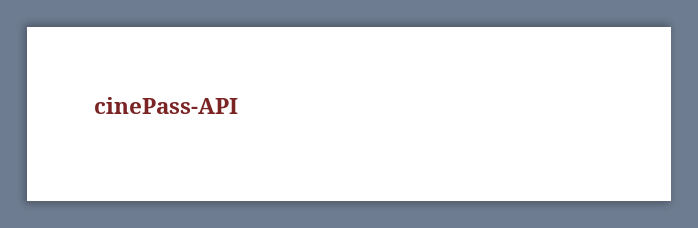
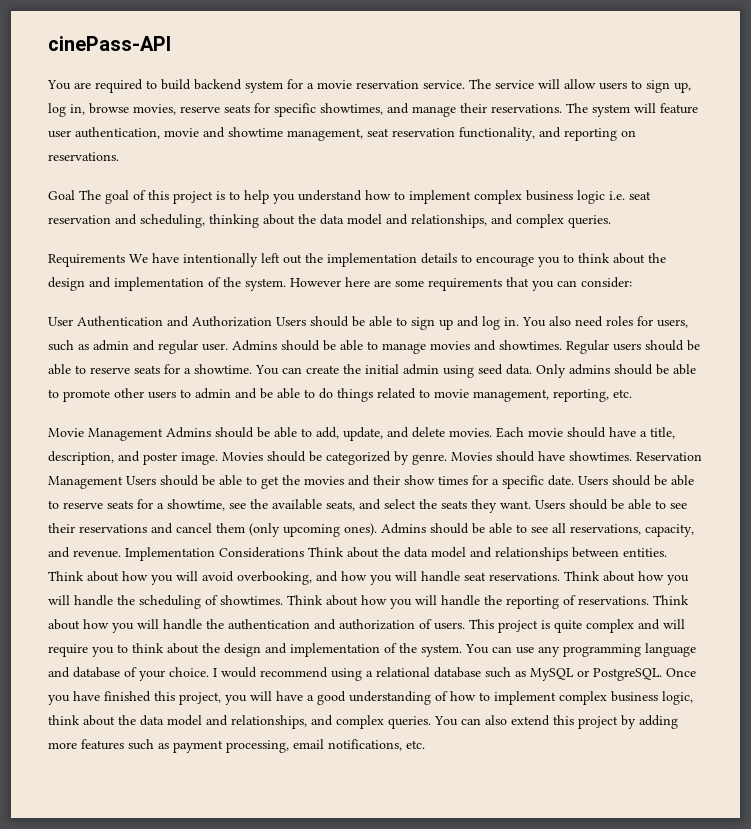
+ You are required to build backend system for a movie reservation service. The service will allow users to sign up, log in, browse movies, reserve seats for specific showtimes, and manage their reservations. The system will feature user authentication, movie and showtime management, seat reservation functionality, and reporting on reservations.
+ Goal The goal of this project is to help you understand how to implement complex business logic i.e. seat reservation and scheduling, thinking about the data model and relationships, and complex queries.
+ Requirements We have intentionally left out the implementation details to encourage you to think about the design and implementation of the system. However here are some requirements that you can consider:
+ User Authentication and Authorization Users should be able to sign up and log in. You also need roles for users, such as admin and regular user. Admins should be able to manage movies and showtimes. Regular users should be able to reserve seats for a showtime. You can create the initial admin using seed data. Only admins should be able to promote other users to admin and be able to do things related to movie management, reporting, etc.
+ Movie Management Admins should be able to add, update, and delete movies. Each movie should have a title, description, and poster image. Movies should be categorized by genre. Movies should have showtimes. Reservation Management Users should be able to get the movies and their show times for a specific date. Users should be able to reserve seats for a showtime, see the available seats, and select the seats they want. Users should be able to see their reservations and cancel them (only upcoming ones). Admins should be able to see all reservations, capacity, and revenue. Implementation Considerations Think about the data model and relationships between entities. Think about how you will avoid overbooking, and how you will handle seat reservations. Think about how you will handle the scheduling of showtimes. Think about how you will handle the reporting of reservations. Think about how you will handle the authentication and authorization of users. This project is quite complex and will require you to think about the design and implementation of the system. You can use any programming language and database of your choice. I would recommend using a relational database such as MySQL or PostgreSQL. Once you have finished this project, you will have a good understanding of how to implement complex business logic, think about the data model and relationships, and complex queries. You can also extend this project by adding more features such as payment processing, email notifications, etc.

